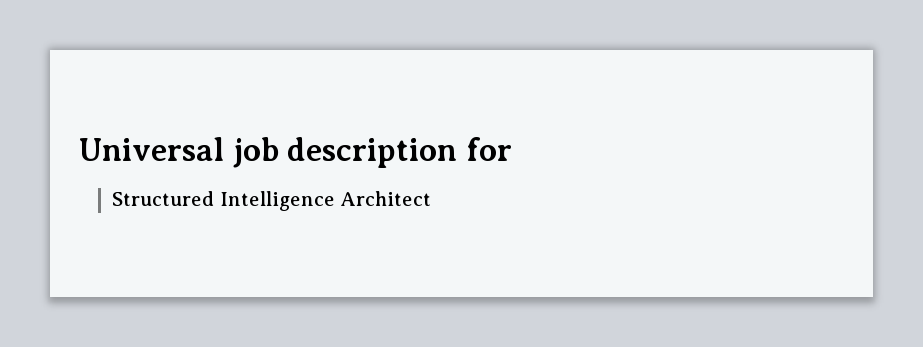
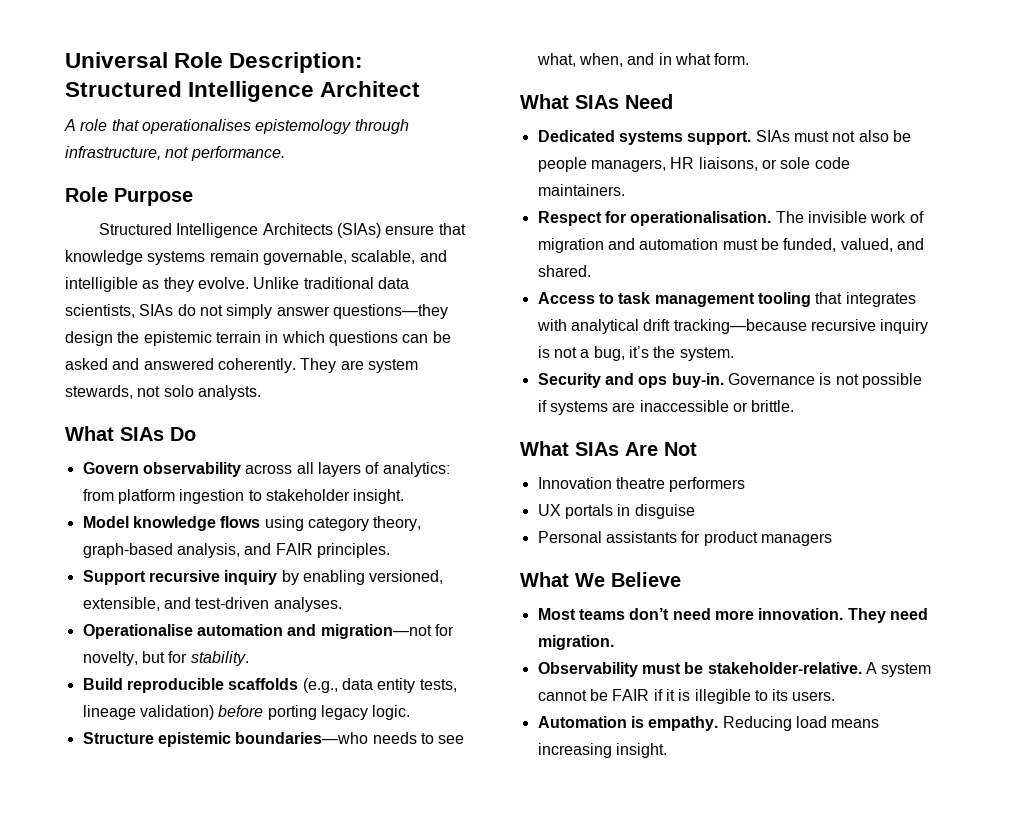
- Universal job description for
- Structured Intelligence Architect
+ Universal Role Description: Structured Intelligence Architect
+ A role that operationalises epistemology through infrastructure, not performance.
+ Role Purpose
+ Structured Intelligence Architects (SIAs) ensure that knowledge systems remain governable, scalable, and intelligible as they evolve. Unlike traditional data scientists, SIAs do not simply answer questions—they design the epistemic terrain in which questions can be asked and answered coherently. They are system stewards, not solo analysts.
+ What SIAs Do
+ Govern observability across all layers of analytics: from platform ingestion to stakeholder insight.
+ Model knowledge flows using category theory, graph-based analysis, and FAIR principles.
+ Support recursive inquiry by enabling versioned, extensible, and test-driven analyses.
+ Operationalise automation and migration—not for novelty, but for stability.
+ Build reproducible scaffolds (e.g., data entity tests, lineage validation) before porting legacy logic.
+ Structure epistemic boundaries—who needs to see what, when, and in what form.
+ What SIAs Need
+ Dedicated systems support. SIAs must not also be people managers, HR liaisons, or sole code maintainers.
+ Respect for operationalisation. The invisible work of migration and automation must be funded, valued, and shared.
+ Access to task management tooling that integrates with analytical drift tracking—because recursive inquiry is not a bug, it’s the system.
+ Security and ops buy-in. Governance is not possible if systems are inaccessible or brittle.
+ What SIAs Are Not
+ Innovation theatre performers
+ UX portals in disguise
+ Personal assistants for product managers
+ What We Believe
+ Most teams don’t need more innovation. They need migration.
+ Observability must be stakeholder-relative. A system cannot be FAIR if it is illegible to its users.
+ Automation is empathy. Reducing load means increasing insight.

